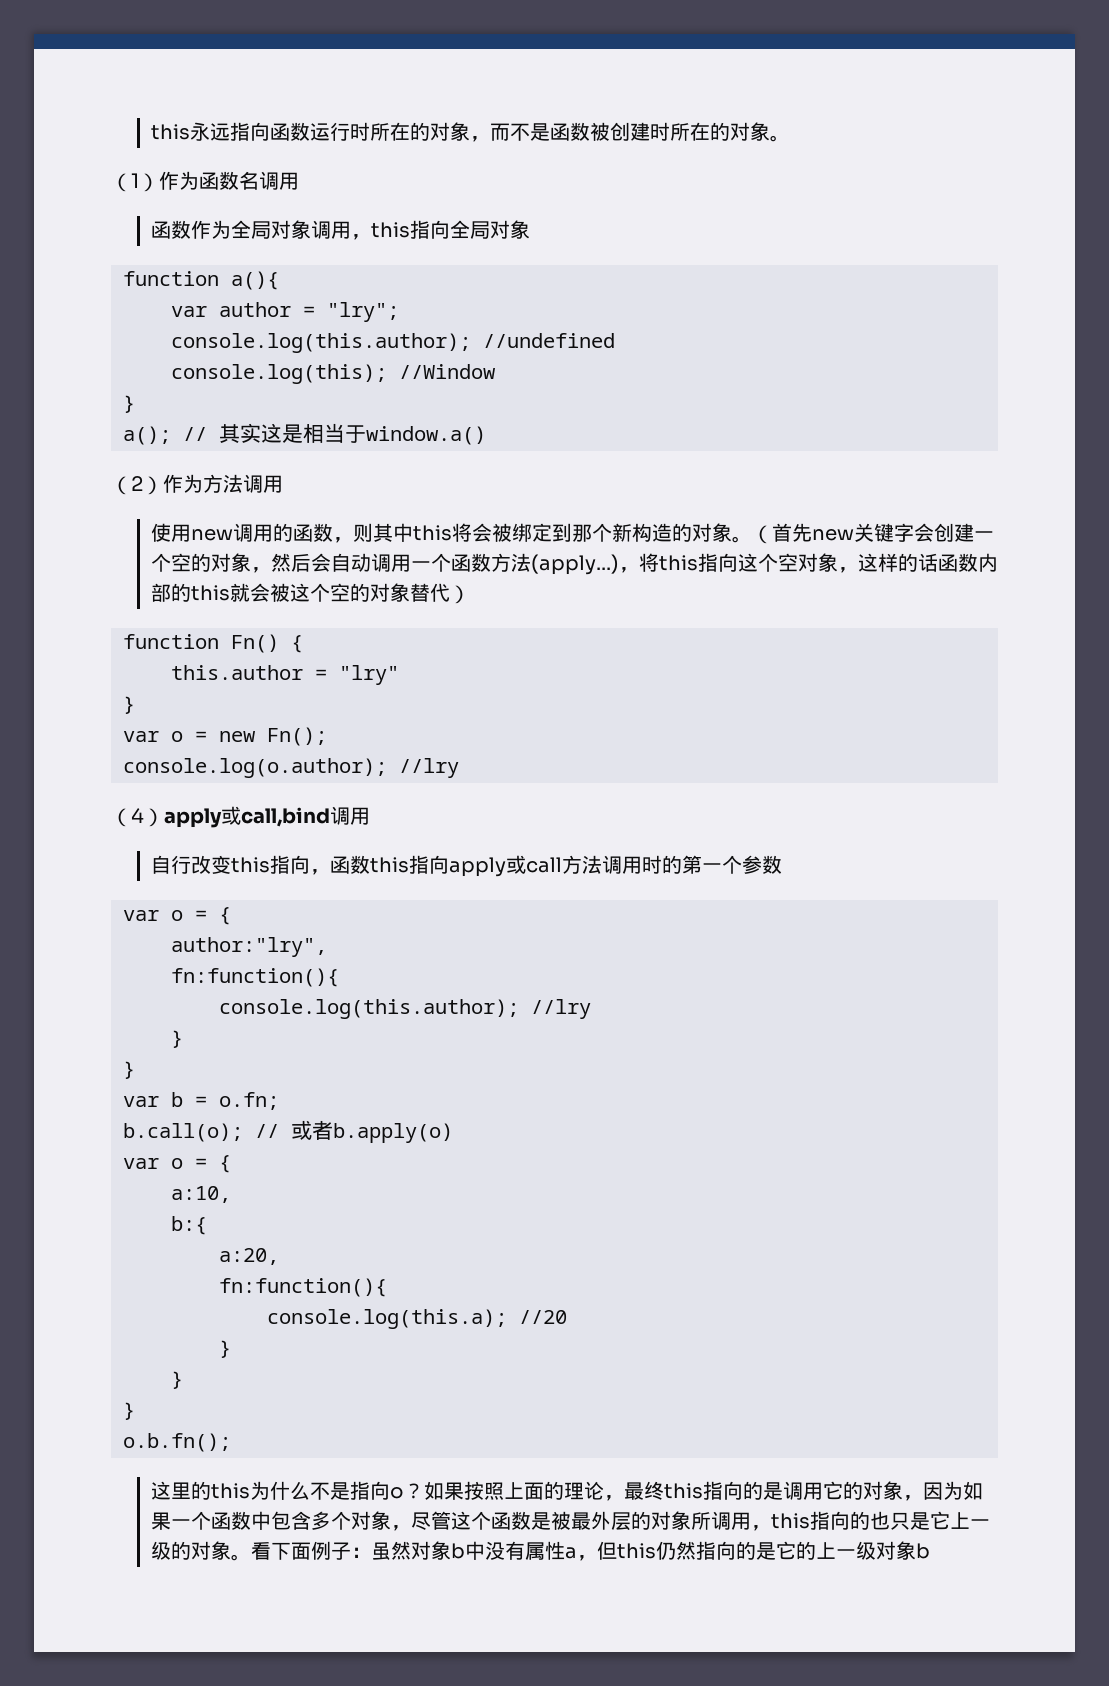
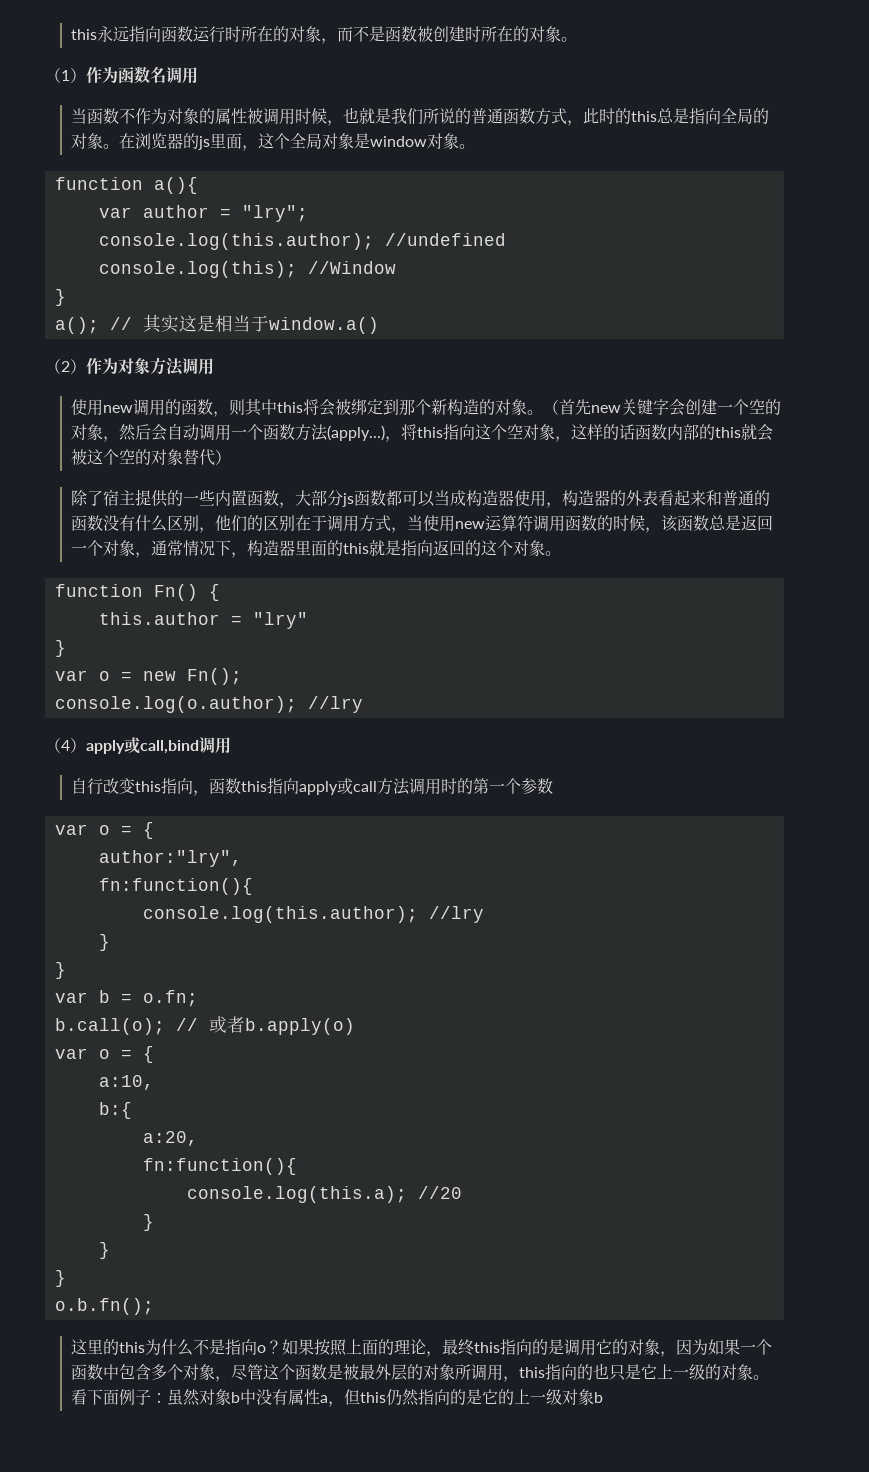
- 函数作为全局对象调用，this指向全局对象
+ 当函数不作为对象的属性被调用时候，也就是我们所说的普通函数方式，此时的this总是指向全局的对象。在浏览器的js里面，这个全局对象是window对象。
- （2）作为方法调用
+ （2）作为对象方法调用
+ 除了宿主提供的一些内置函数，大部分js函数都可以当成构造器使用，构造器的外表看起来和普通的函数没有什么区别，他们的区别在于调用方式，当使用new运算符调用函数的时候，该函数总是返回一个对象，通常情况下，构造器里面的this就是指向返回的这个对象。

